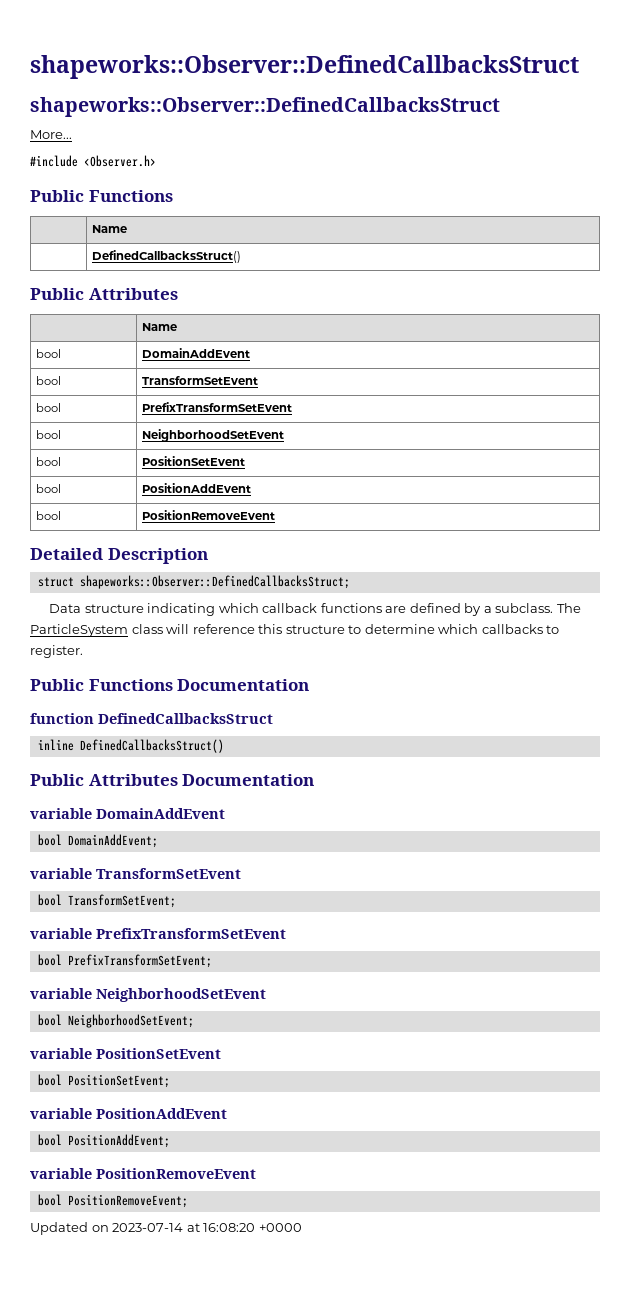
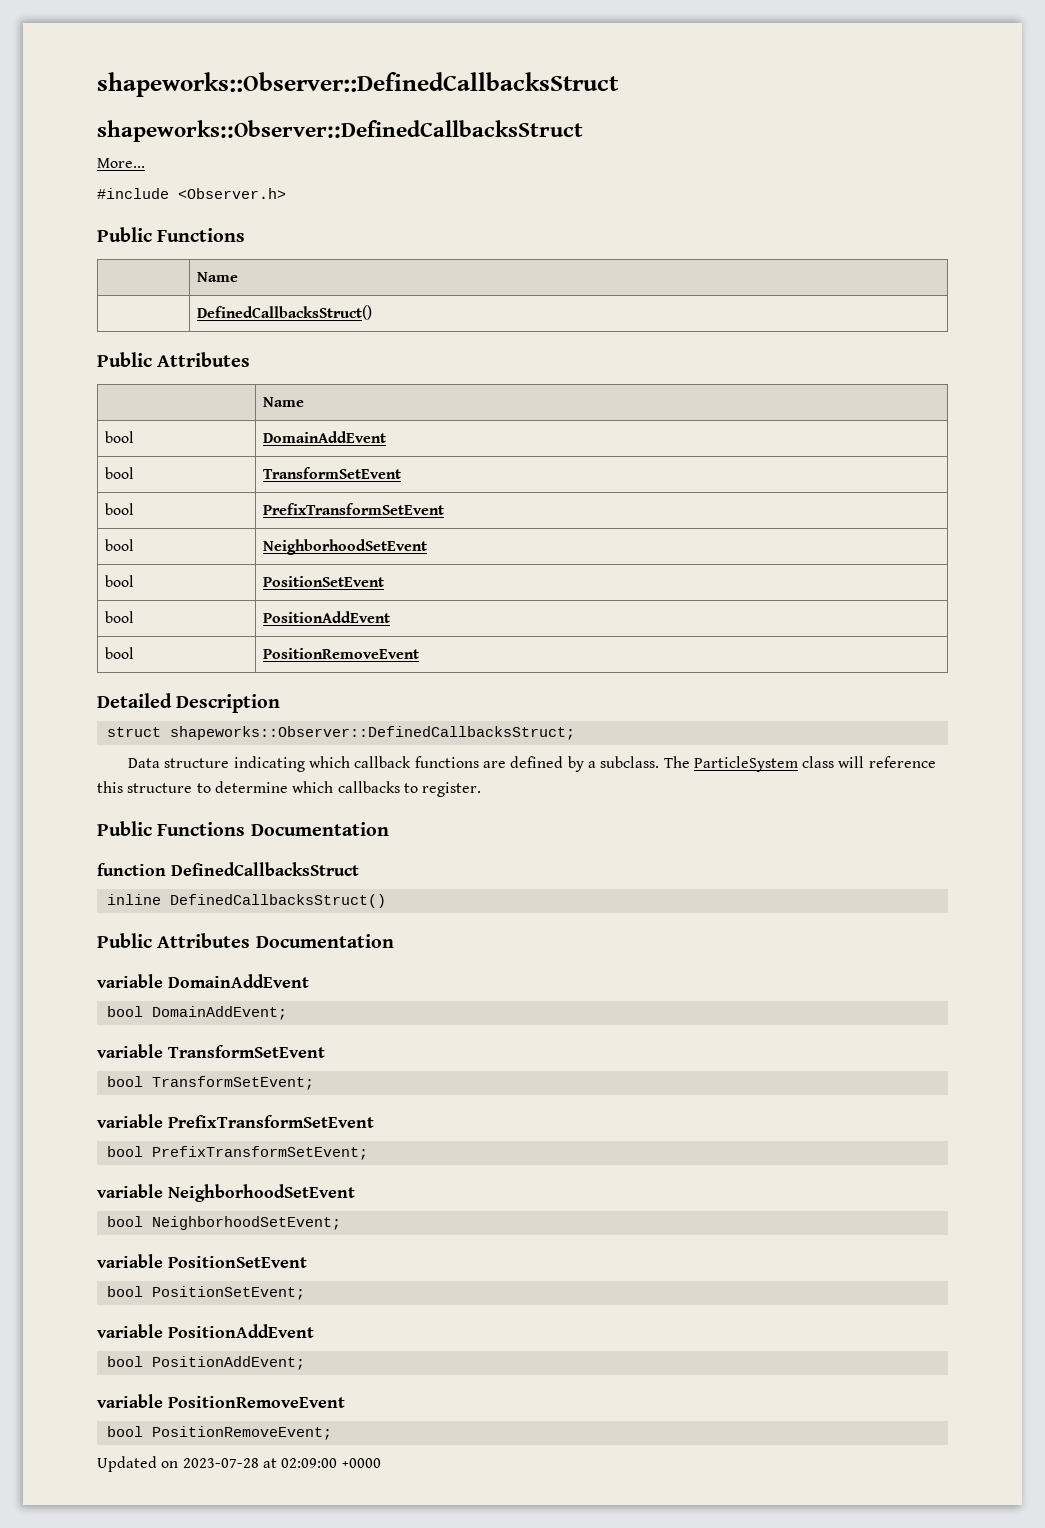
- Updated on 2023-07-14 at 16:08:20 +0000
+ Updated on 2023-07-28 at 02:09:00 +0000

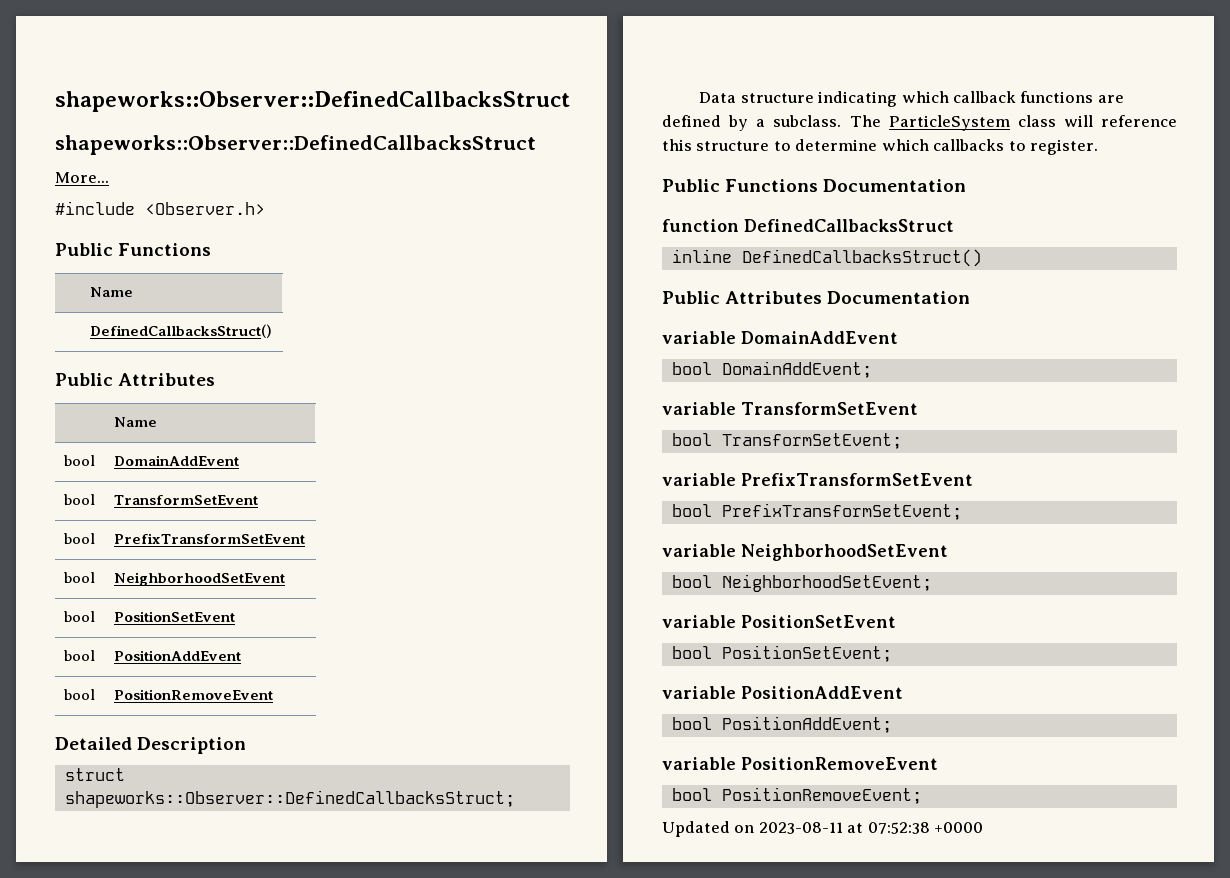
- Updated on 2023-07-28 at 02:09:00 +0000
+ Updated on 2023-08-11 at 07:52:38 +0000

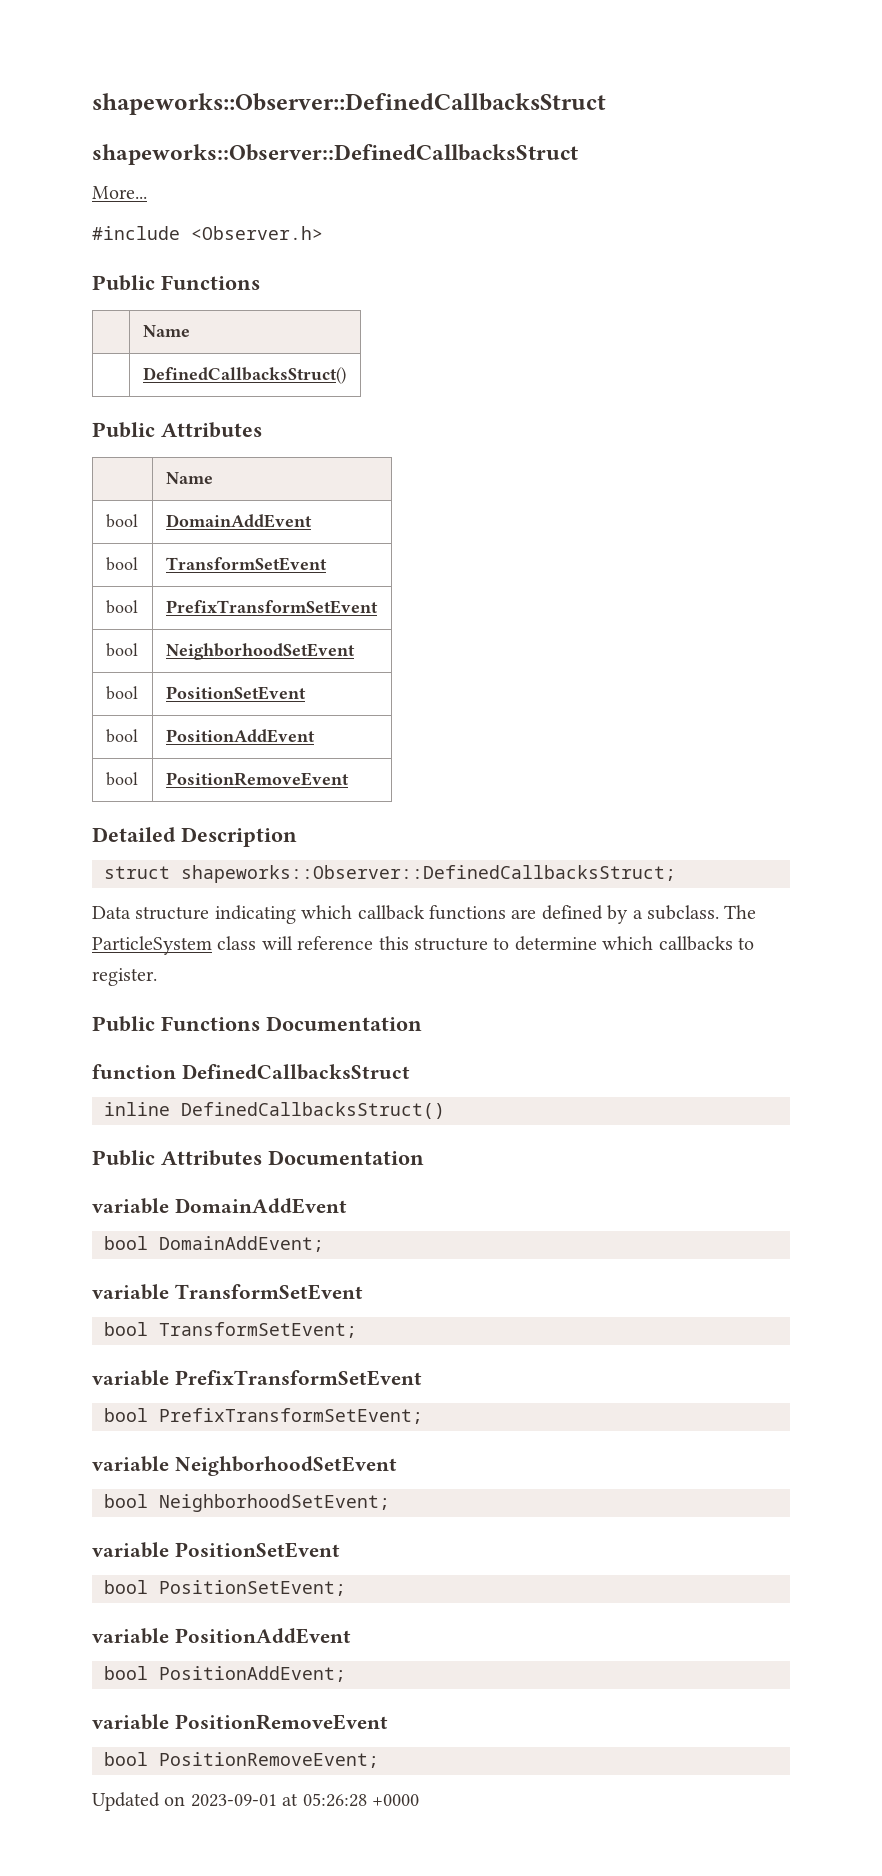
- Updated on 2023-08-11 at 07:52:38 +0000
+ Updated on 2023-09-01 at 05:26:28 +0000

